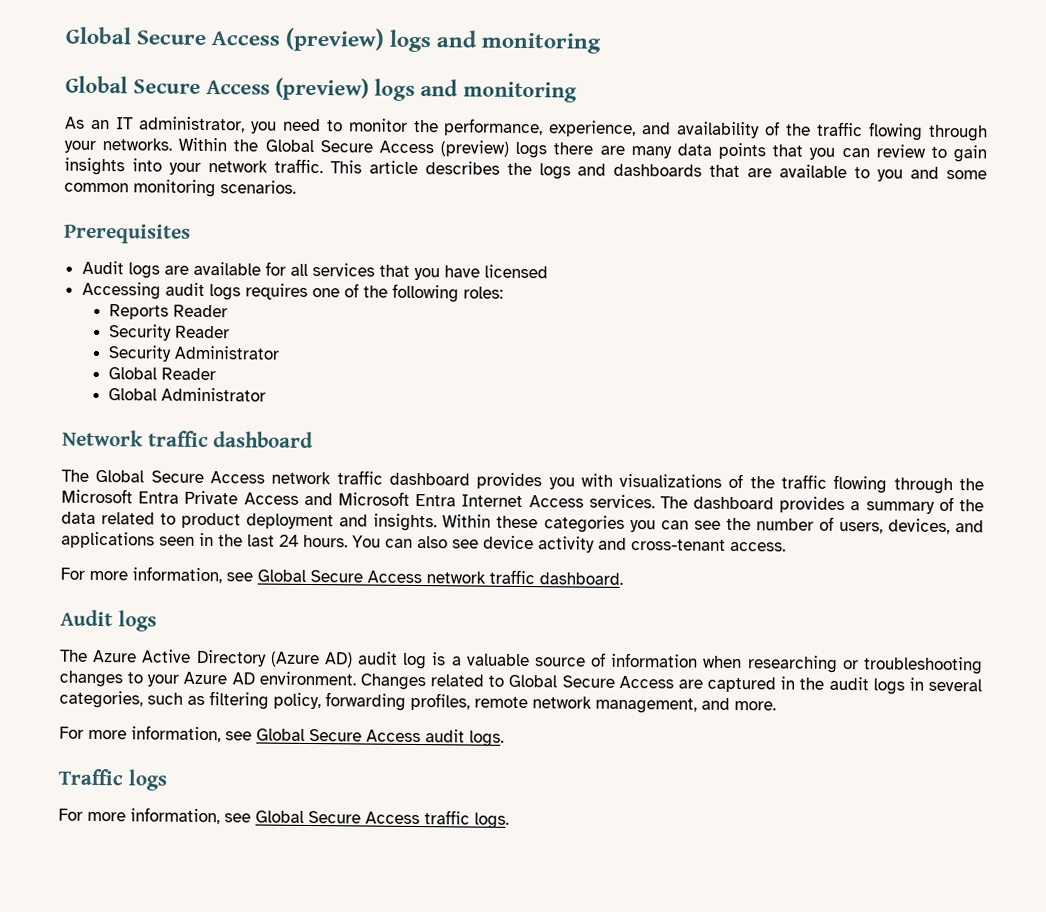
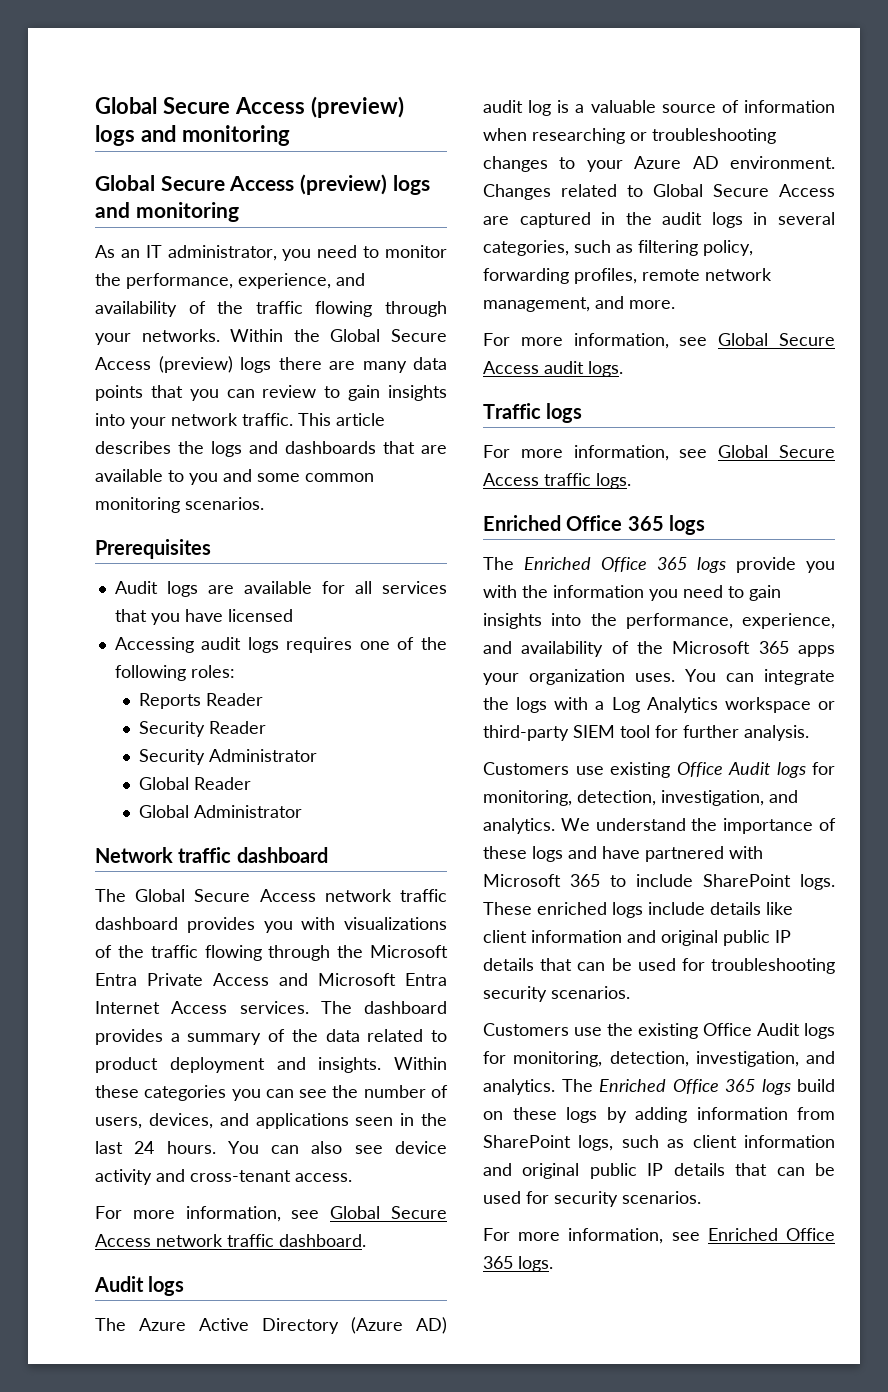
  For more information, see Global Secure Access traffic logs.
+ Enriched Office 365 logs
+ The Enriched Office 365 logs provide you with the information you need to gain insights into the performance, experience, and availability of the Microsoft 365 apps your organization uses. You can integrate the logs with a Log Analytics workspace or third-party SIEM tool for further analysis.
+ Customers use existing Office Audit logs for monitoring, detection, investigation, and analytics. We understand the importance of these logs and have partnered with Microsoft 365 to include SharePoint logs. These enriched logs include details like client information and original public IP details that can be used for troubleshooting security scenarios.
+ Customers use the existing Office Audit logs for monitoring, detection, investigation, and analytics. The Enriched Office 365 logs build on these logs by adding information from SharePoint logs, such as client information and original public IP details that can be used for security scenarios.
+ For more information, see Enriched Office 365 logs.

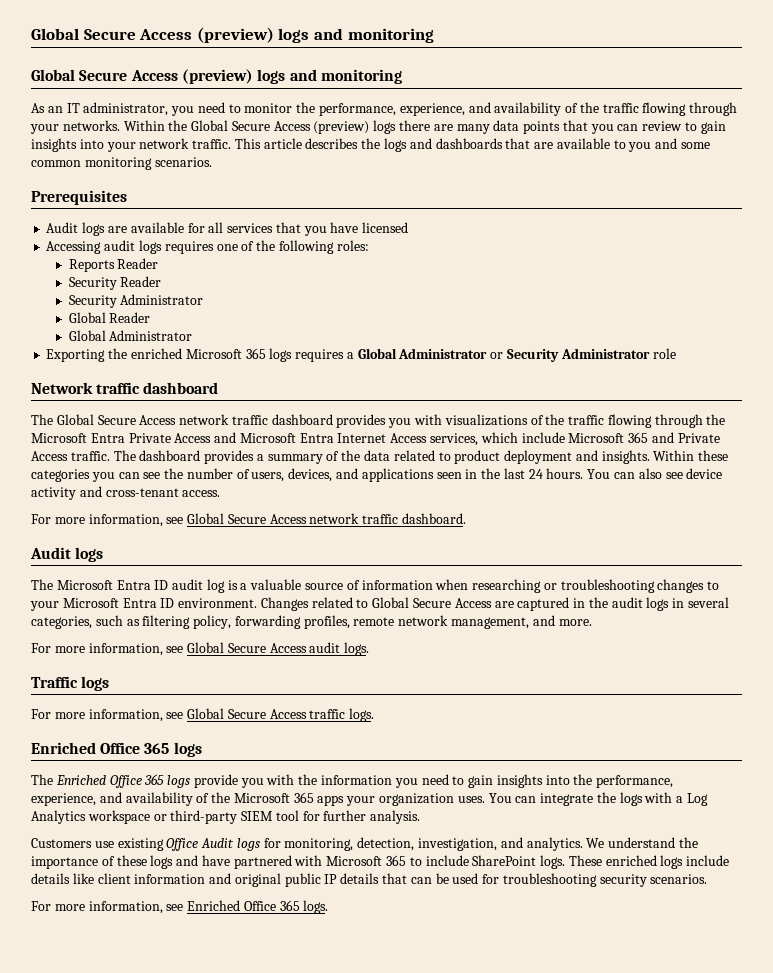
+ Exporting the enriched Microsoft 365 logs requires a Global Administrator or Security Administrator role
- The Global Secure Access network traffic dashboard provides you with visualizations of the traffic flowing through the Microsoft Entra Private Access and Microsoft Entra Internet Access services.
+ The Global Secure Access network traffic dashboard provides you with visualizations of the traffic flowing through the Microsoft Entra Private Access and Microsoft Entra Internet Access services, which include Microsoft 365 and Private Access traffic.
- The Azure Active Directory (Azure AD) audit log is a valuable source of information when researching or troubleshooting changes to your Azure AD environment.
+ The Microsoft Entra ID audit log is a valuable source of information when researching or troubleshooting changes to your Microsoft Entra ID environment.
- Customers use the existing Office Audit logs for monitoring, detection, investigation, and analytics. The Enriched Office 365 logs build on these logs by adding information from SharePoint logs, such as client information and original public IP details that can be used for security scenarios.

